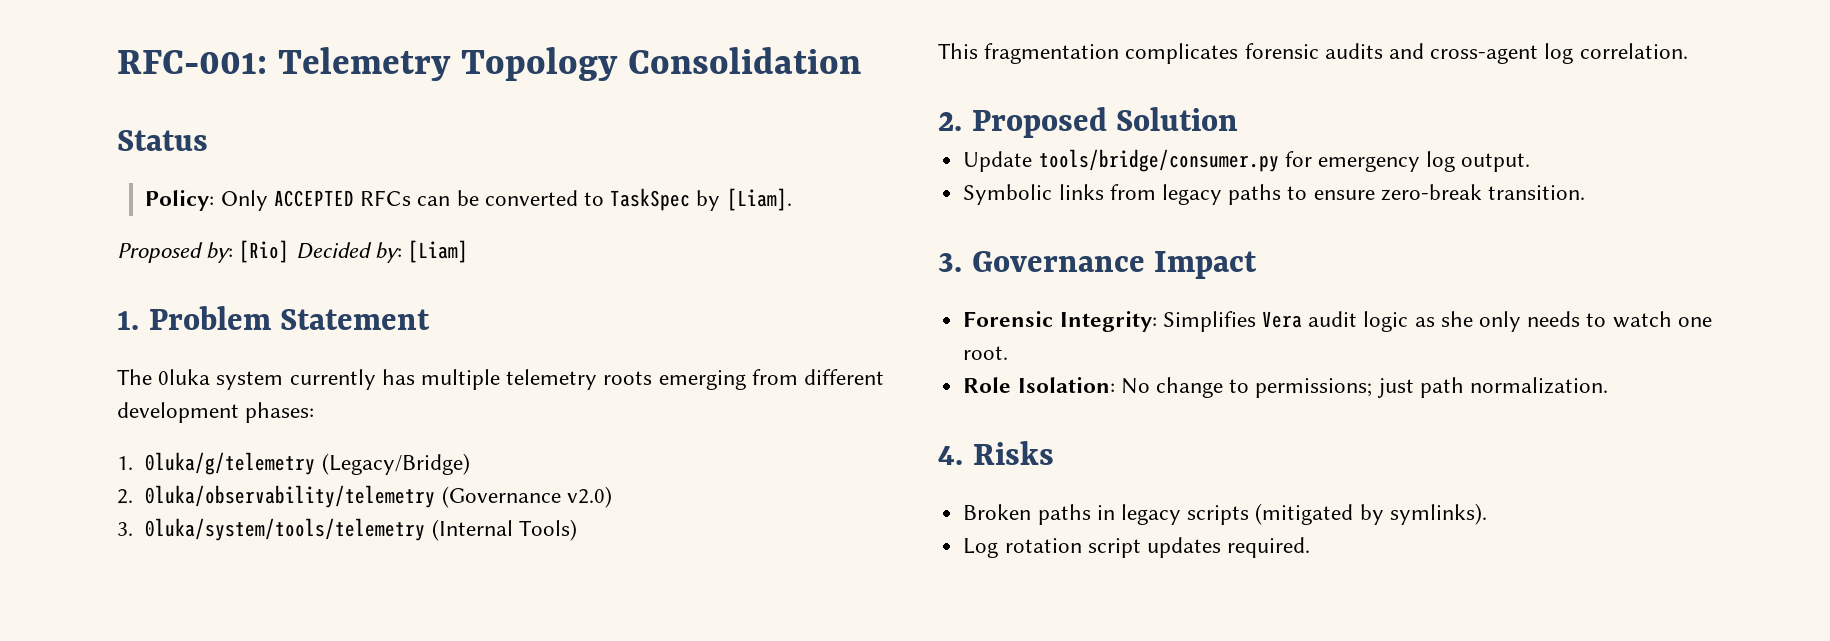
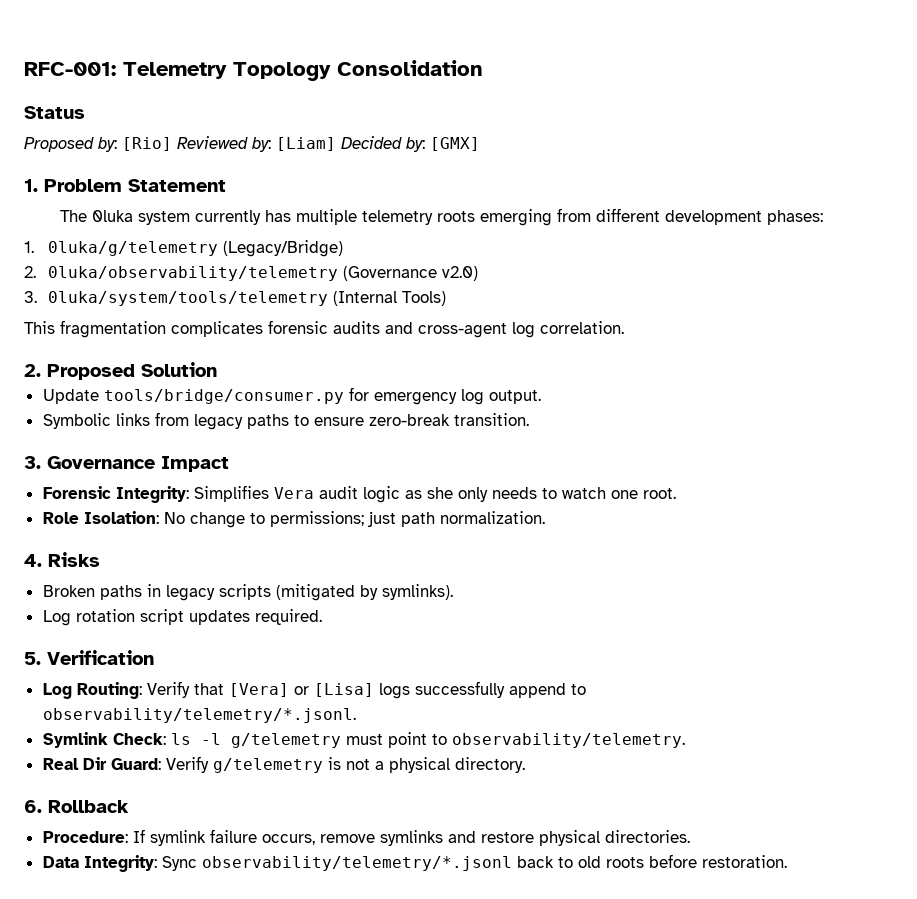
- Policy: Only ACCEPTED RFCs can be converted to TaskSpec by [Liam].
- Proposed by: [Rio] Decided by: [Liam]
+ Proposed by: [Rio] Reviewed by: [Liam] Decided by: [GMX]
+ 5. Verification
+ Log Routing: Verify that [Vera] or [Lisa] logs successfully append to observability/telemetry/*.jsonl.
+ Symlink Check: ls -l g/telemetry must point to observability/telemetry.
+ Real Dir Guard: Verify g/telemetry is not a physical directory.
+ 6. Rollback
+ Procedure: If symlink failure occurs, remove symlinks and restore physical directories.
+ Data Integrity: Sync observability/telemetry/*.jsonl back to old roots before restoration.

